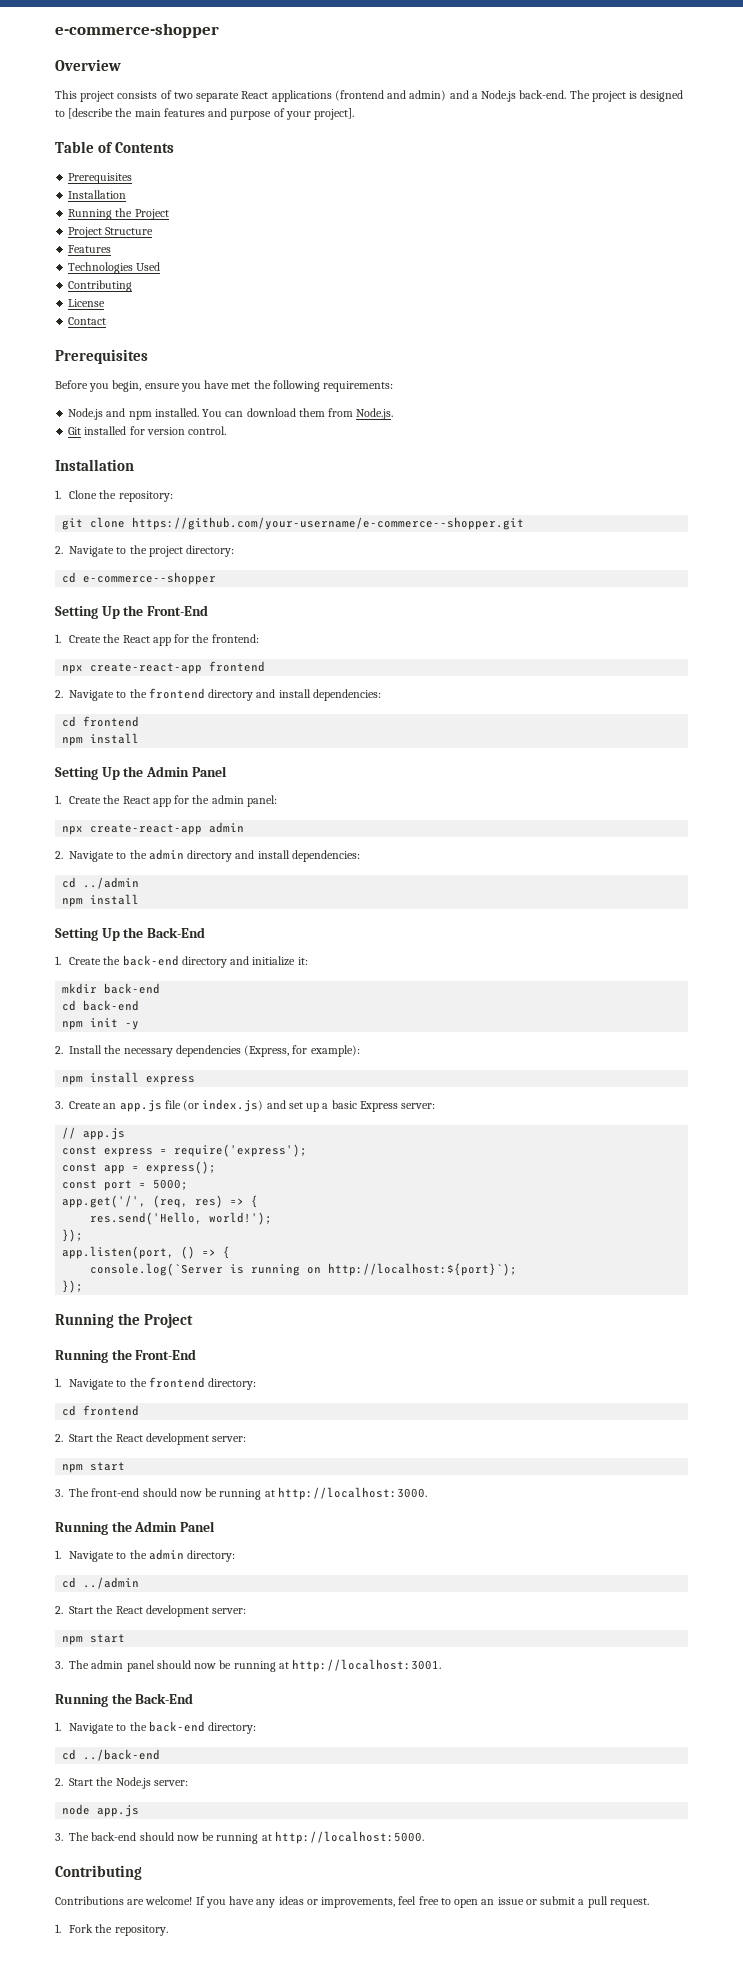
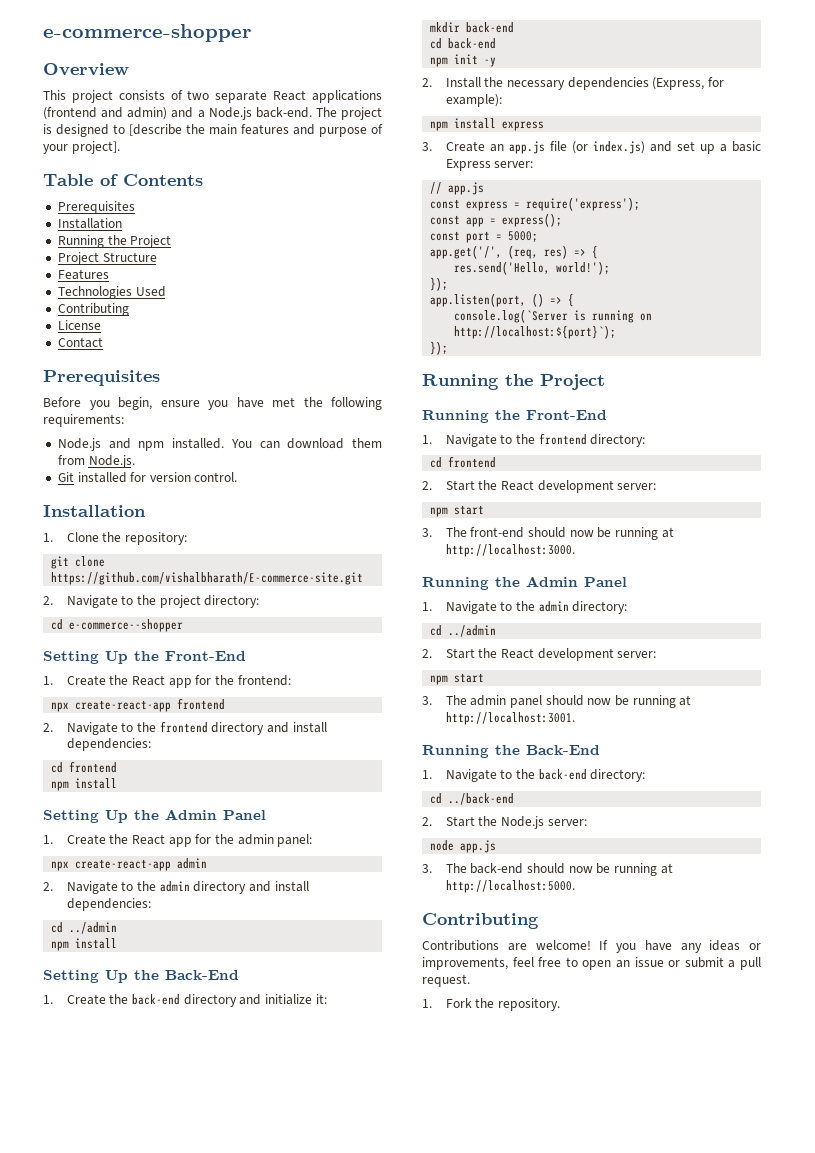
- git clone https://github.com/your-username/e-commerce--shopper.git
+ git clone https://github.com/vishalbharath/E-commerce-site.git

